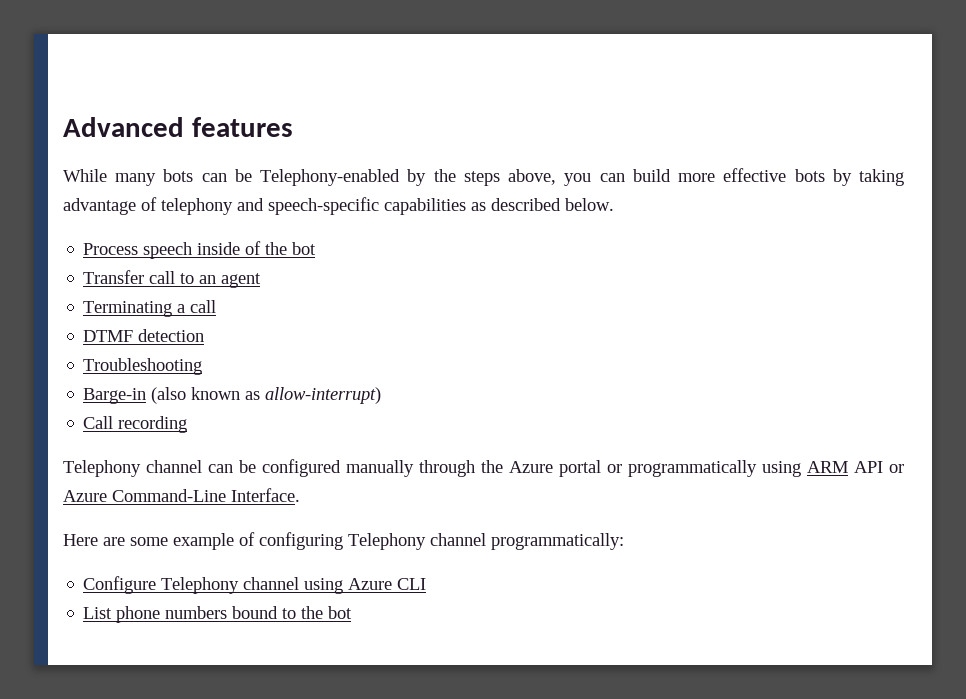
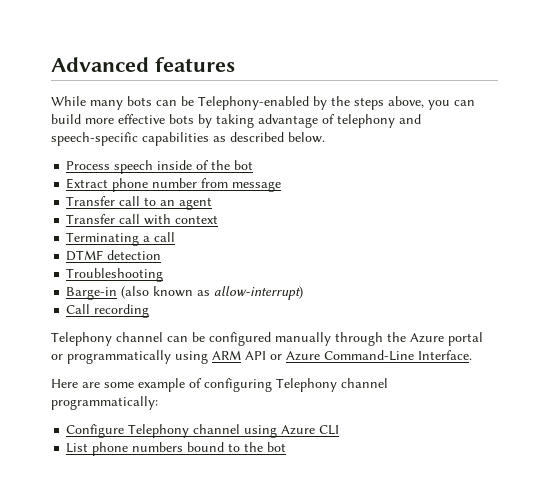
+ Extract phone number from message
+ Transfer call with context

